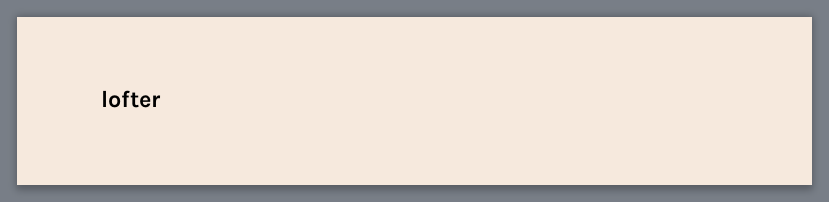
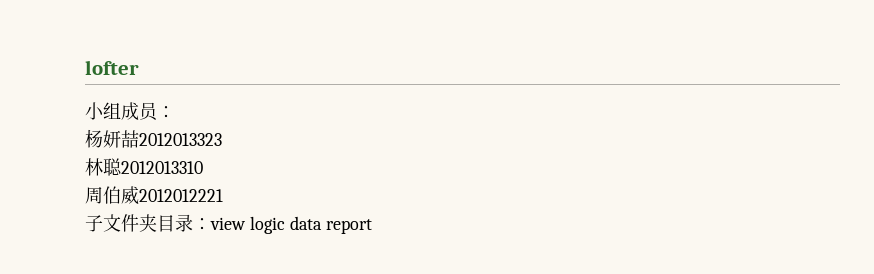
+ 小组成员：
+ 杨妍喆2012013323
+ 林聪2012013310
+ 周伯威2012012221
+ 子文件夹目录：view logic data report

